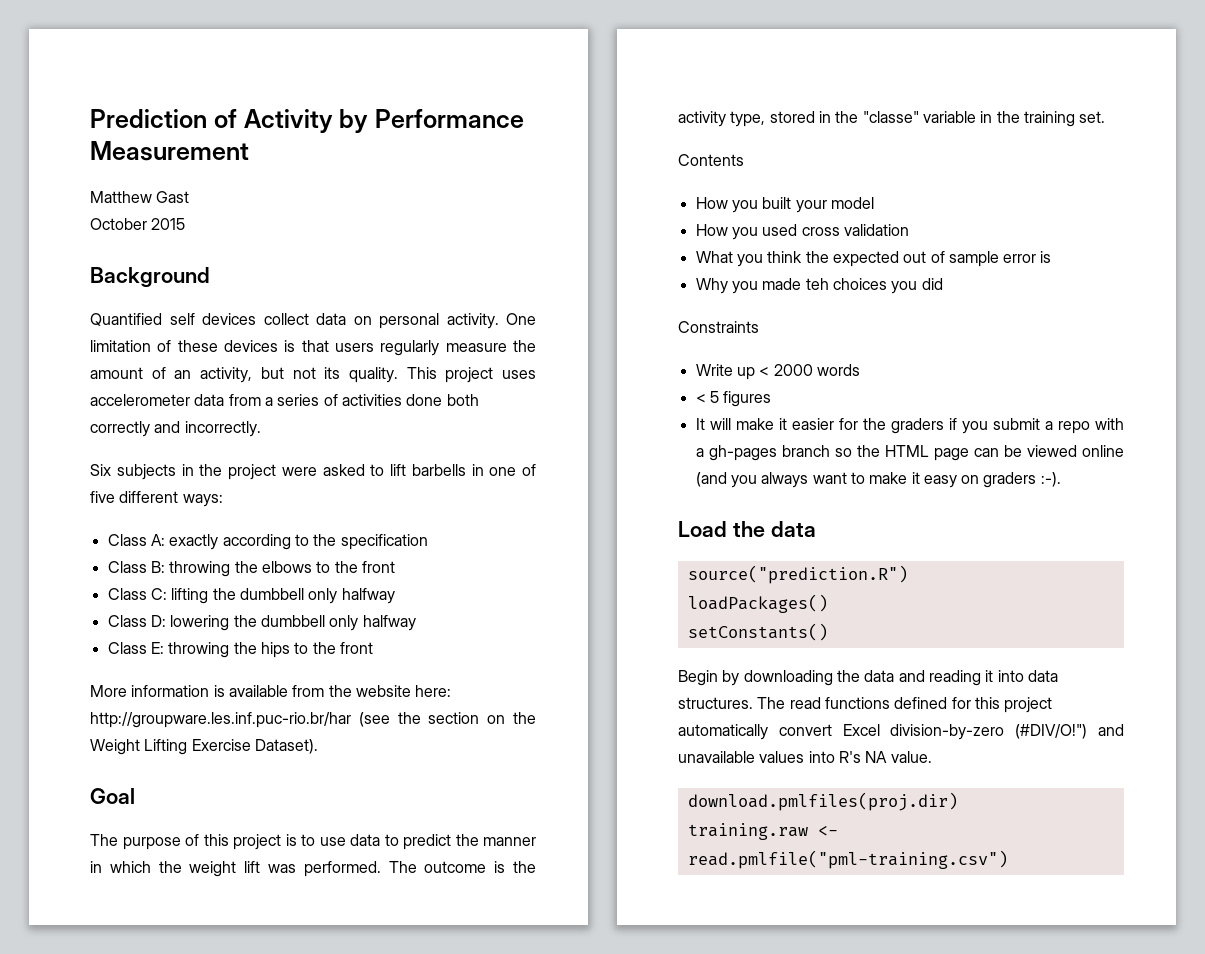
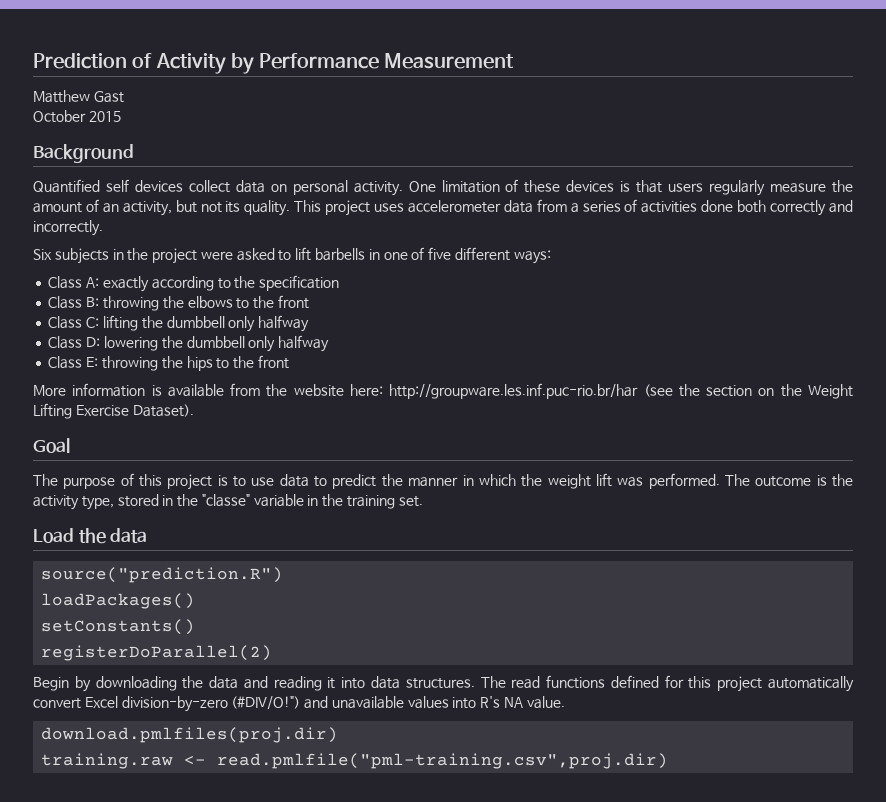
- Contents
- How you built your model
- How you used cross validation
- What you think the expected out of sample error is
- Why you made teh choices you did
- Constraints
- Write up < 2000 words
- < 5 figures
- It will make it easier for the graders if you submit a repo with a gh-pages branch so the HTML page can be viewed online (and you always want to make it easy on graders :-).
+ registerDoParallel(2)
- training.raw <- read.pmlfile("pml-training.csv")
+ training.raw <- read.pmlfile("pml-training.csv",proj.dir)

